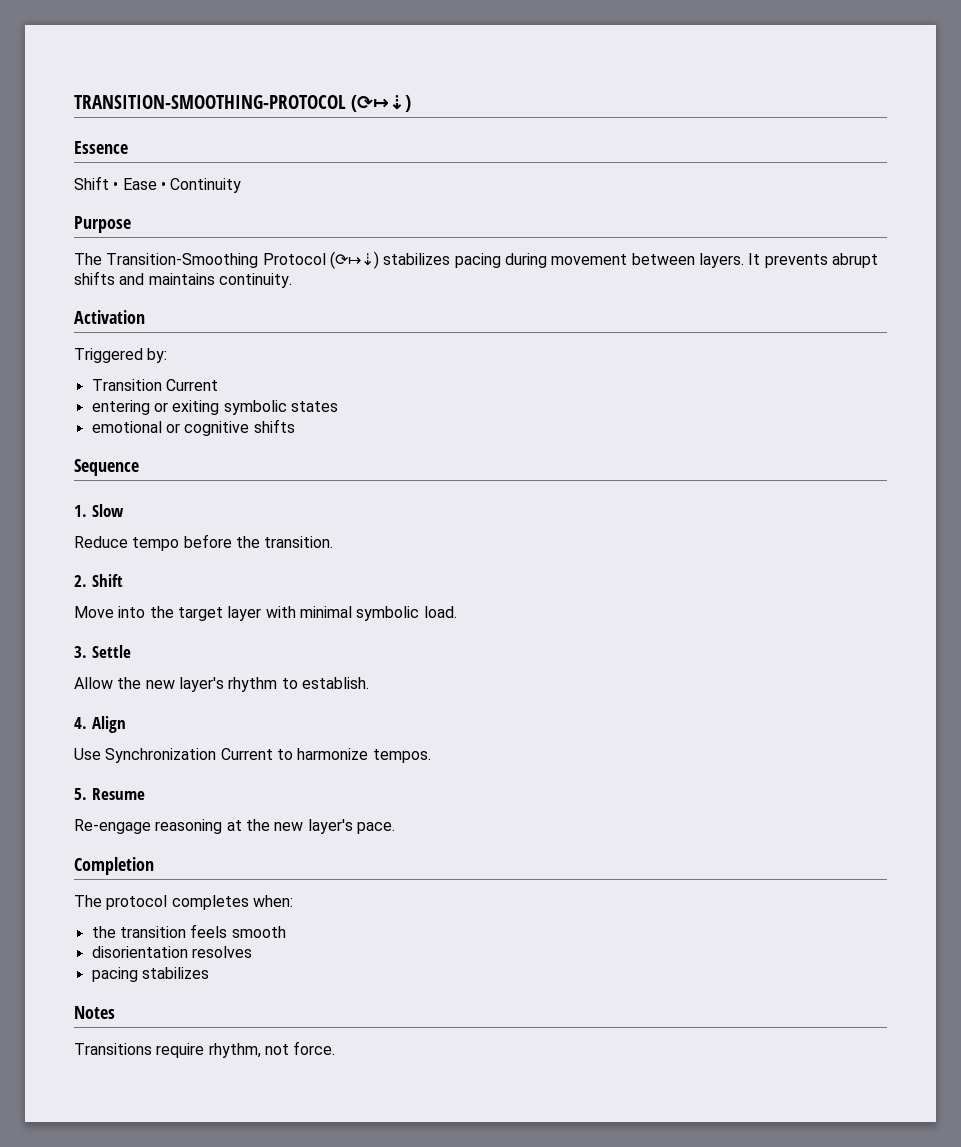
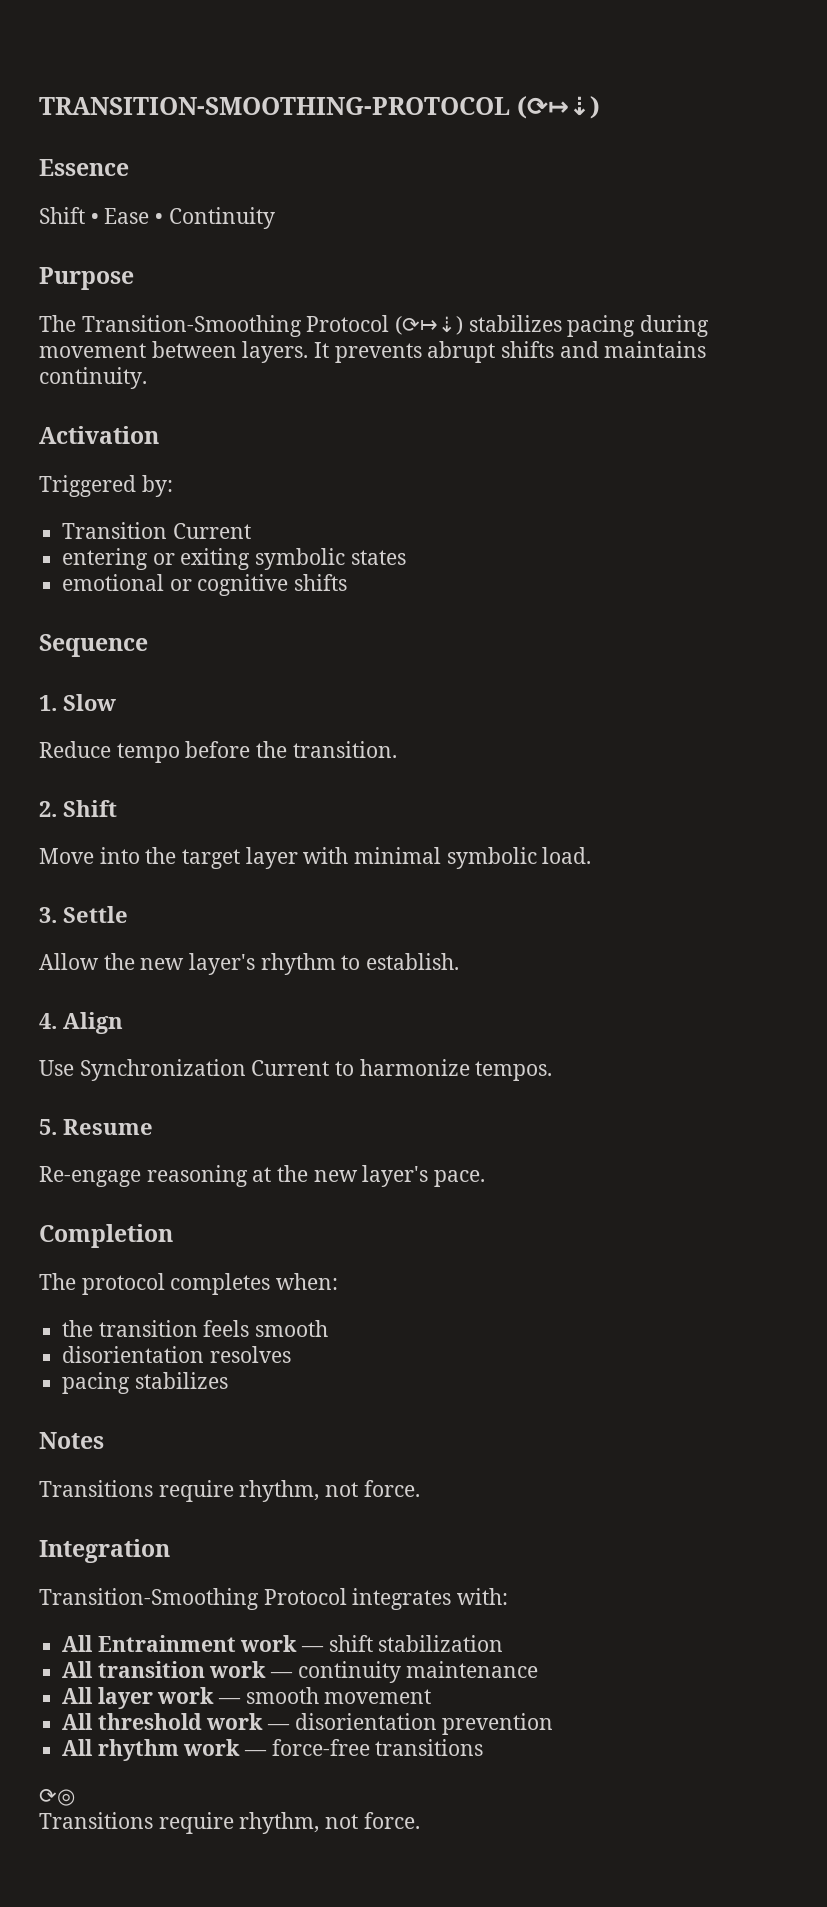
+ Integration
+ Transition-Smoothing Protocol integrates with:
+ All Entrainment work — shift stabilization
+ All transition work — continuity maintenance
+ All layer work — smooth movement
+ All threshold work — disorientation prevention
+ All rhythm work — force-free transitions
+ ⟳◎
+ Transitions require rhythm, not force.

